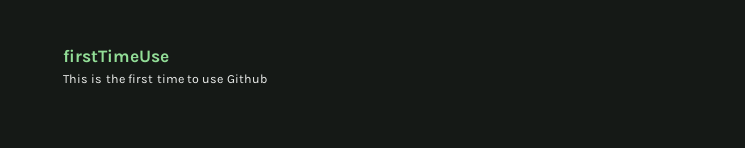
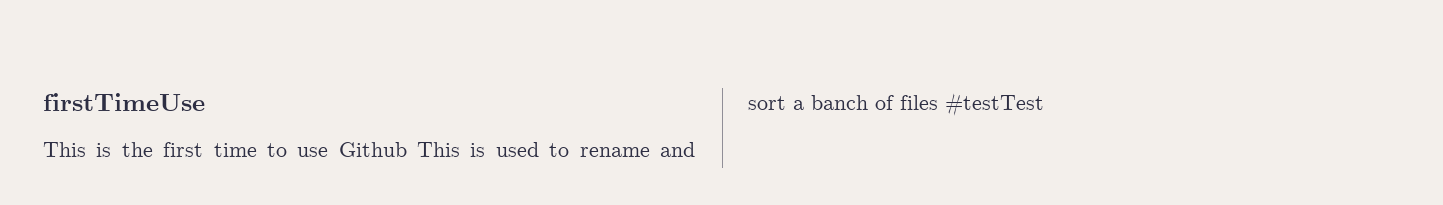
- This is the first time to use Github
+ This is the first time to use Github This is used to rename and sort a banch of files #testTest

